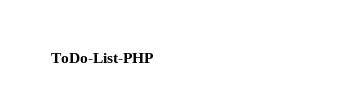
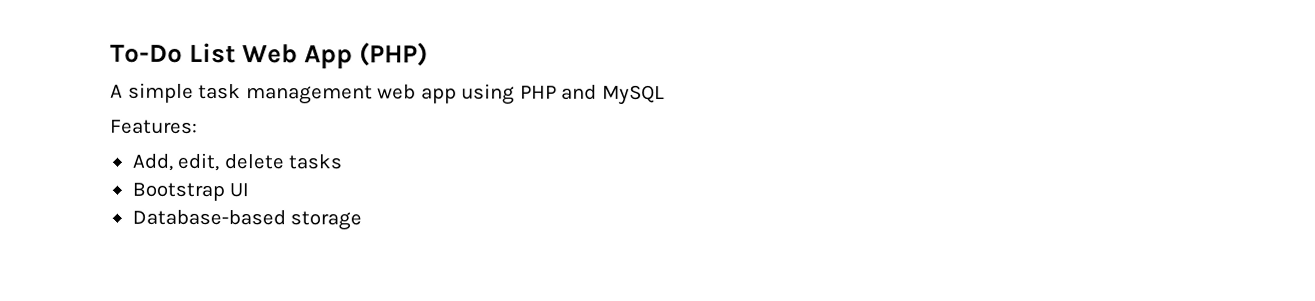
- ToDo-List-PHP
+ To-Do List Web App (PHP)
+ A simple task management web app using PHP and MySQL
+ Features:
+ Add, edit, delete tasks
+ Bootstrap UI
+ Database-based storage

